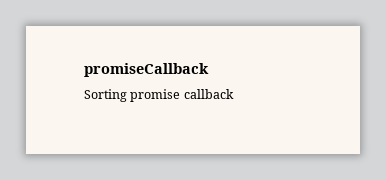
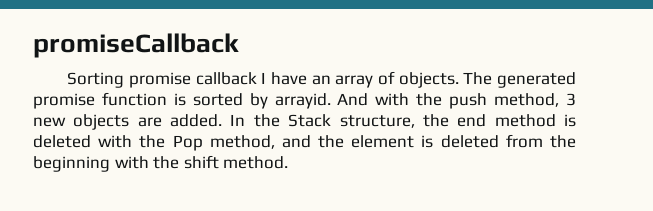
- Sorting promise callback
+ Sorting promise callback I have an array of objects. The generated promise function is sorted by arrayid. And with the push method, 3 new objects are added. In the Stack structure, the end method is deleted with the Pop method, and the element is deleted from the beginning with the shift method.

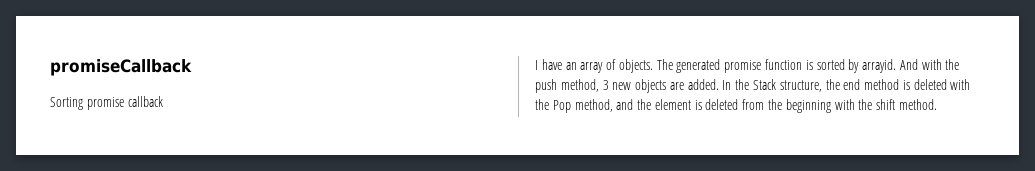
- Sorting promise callback I have an array of objects.
+ Sorting promise callback
+ I have an array of objects.

